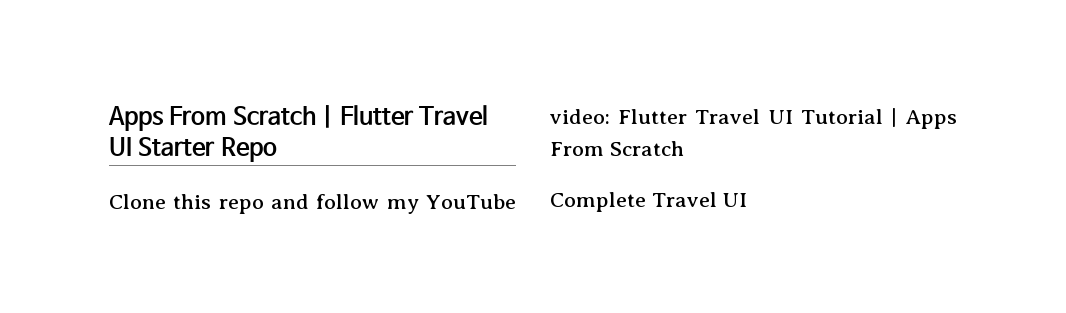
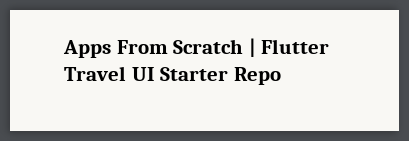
- Clone this repo and follow my YouTube video: Flutter Travel UI Tutorial | Apps From Scratch
- Complete Travel UI

